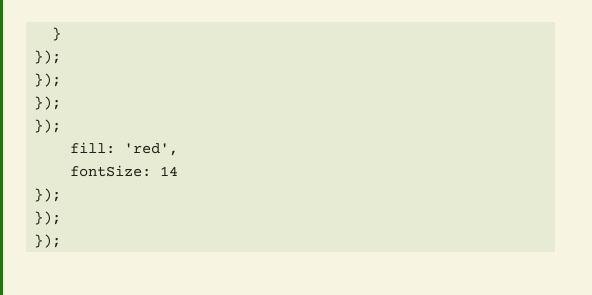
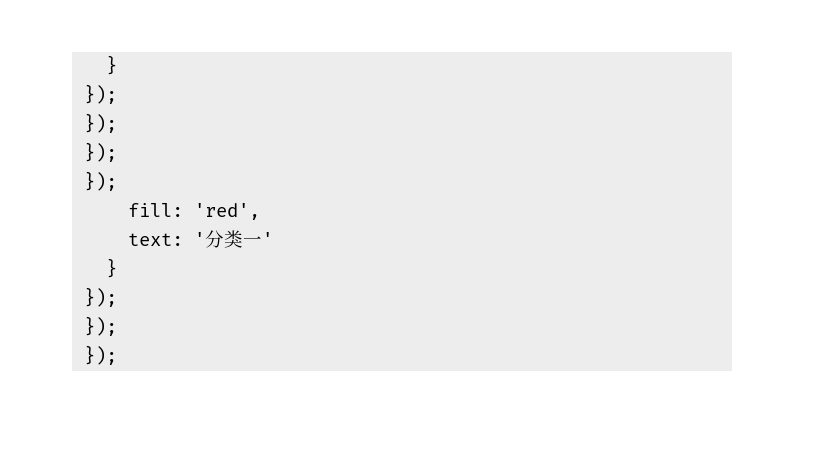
- fontSize: 14
+ text: '分类一'
+ }

